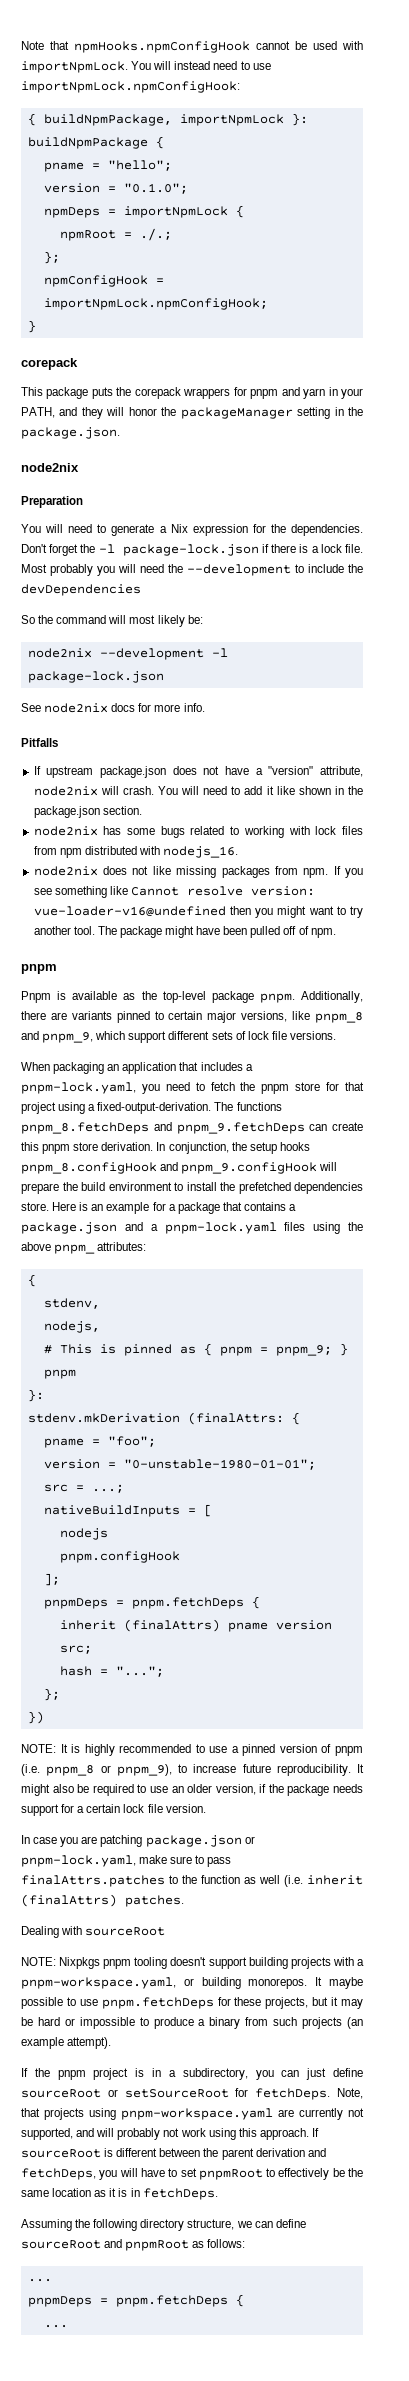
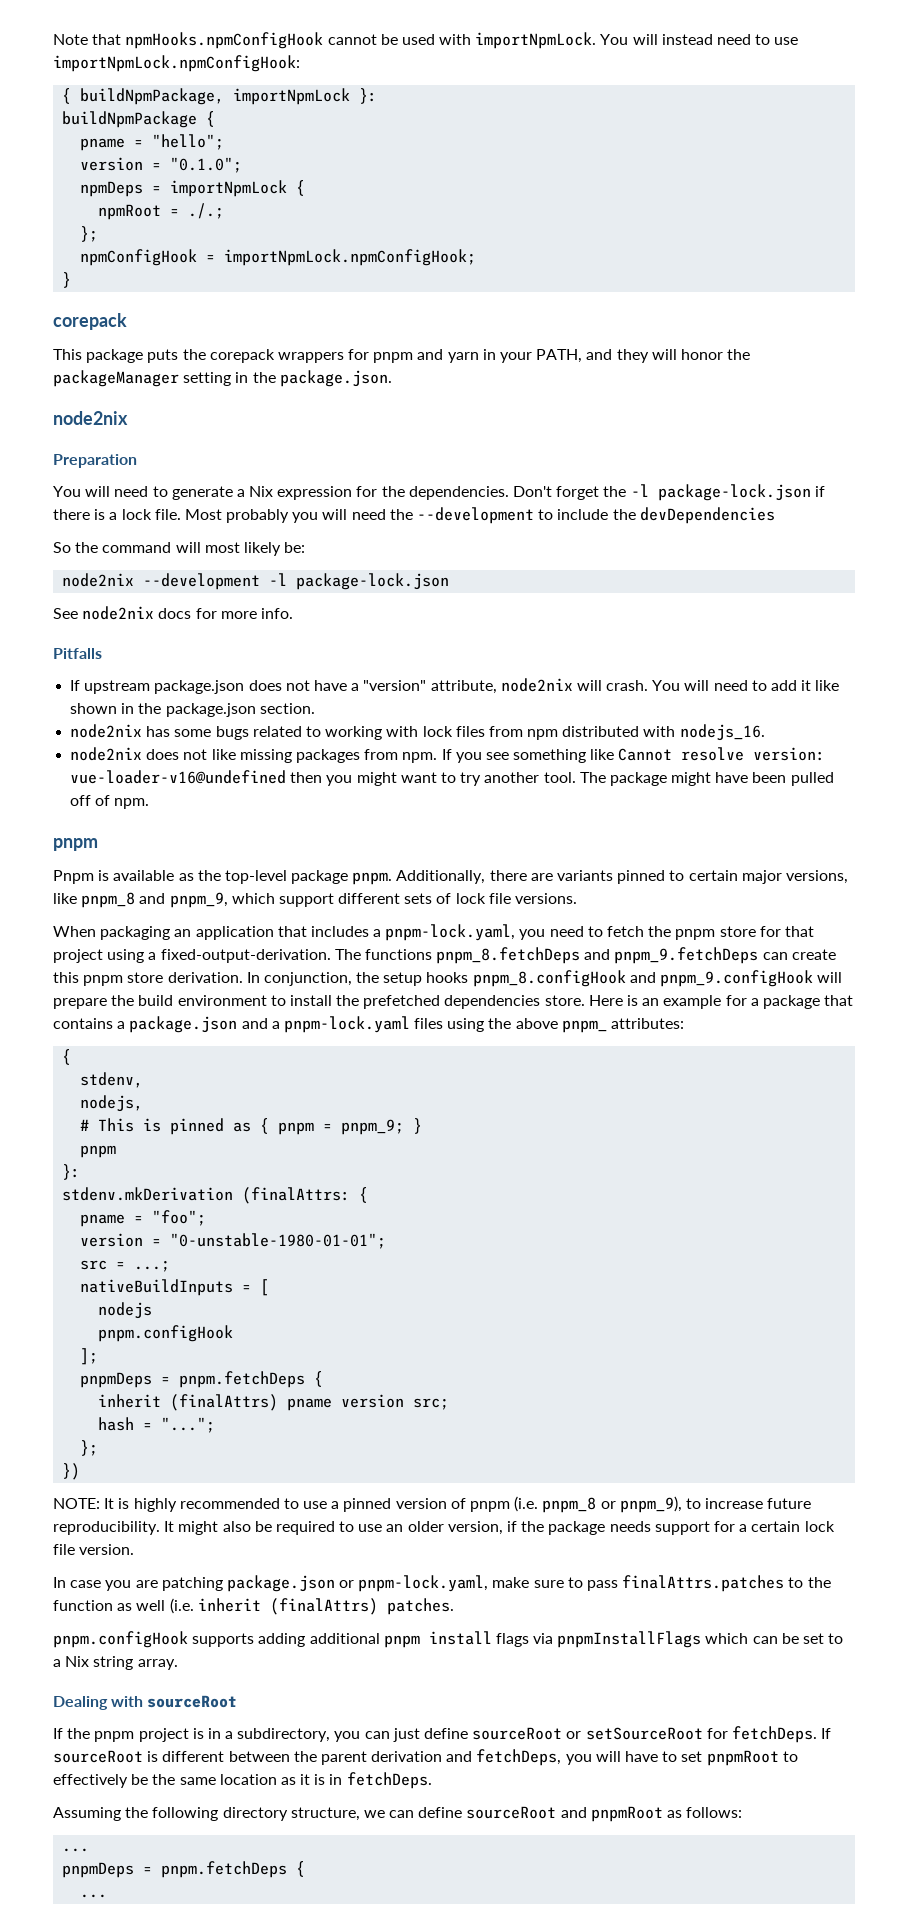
+ pnpm.configHook supports adding additional pnpm install flags via pnpmInstallFlags which can be set to a Nix string array.
  Dealing with sourceRoot
- NOTE: Nixpkgs pnpm tooling doesn't support building projects with a pnpm-workspace.yaml, or building monorepos. It maybe possible to use pnpm.fetchDeps for these projects, but it may be hard or impossible to produce a binary from such projects (an example attempt).
- Note, that projects using pnpm-workspace.yaml are currently not supported, and will probably not work using this approach.

